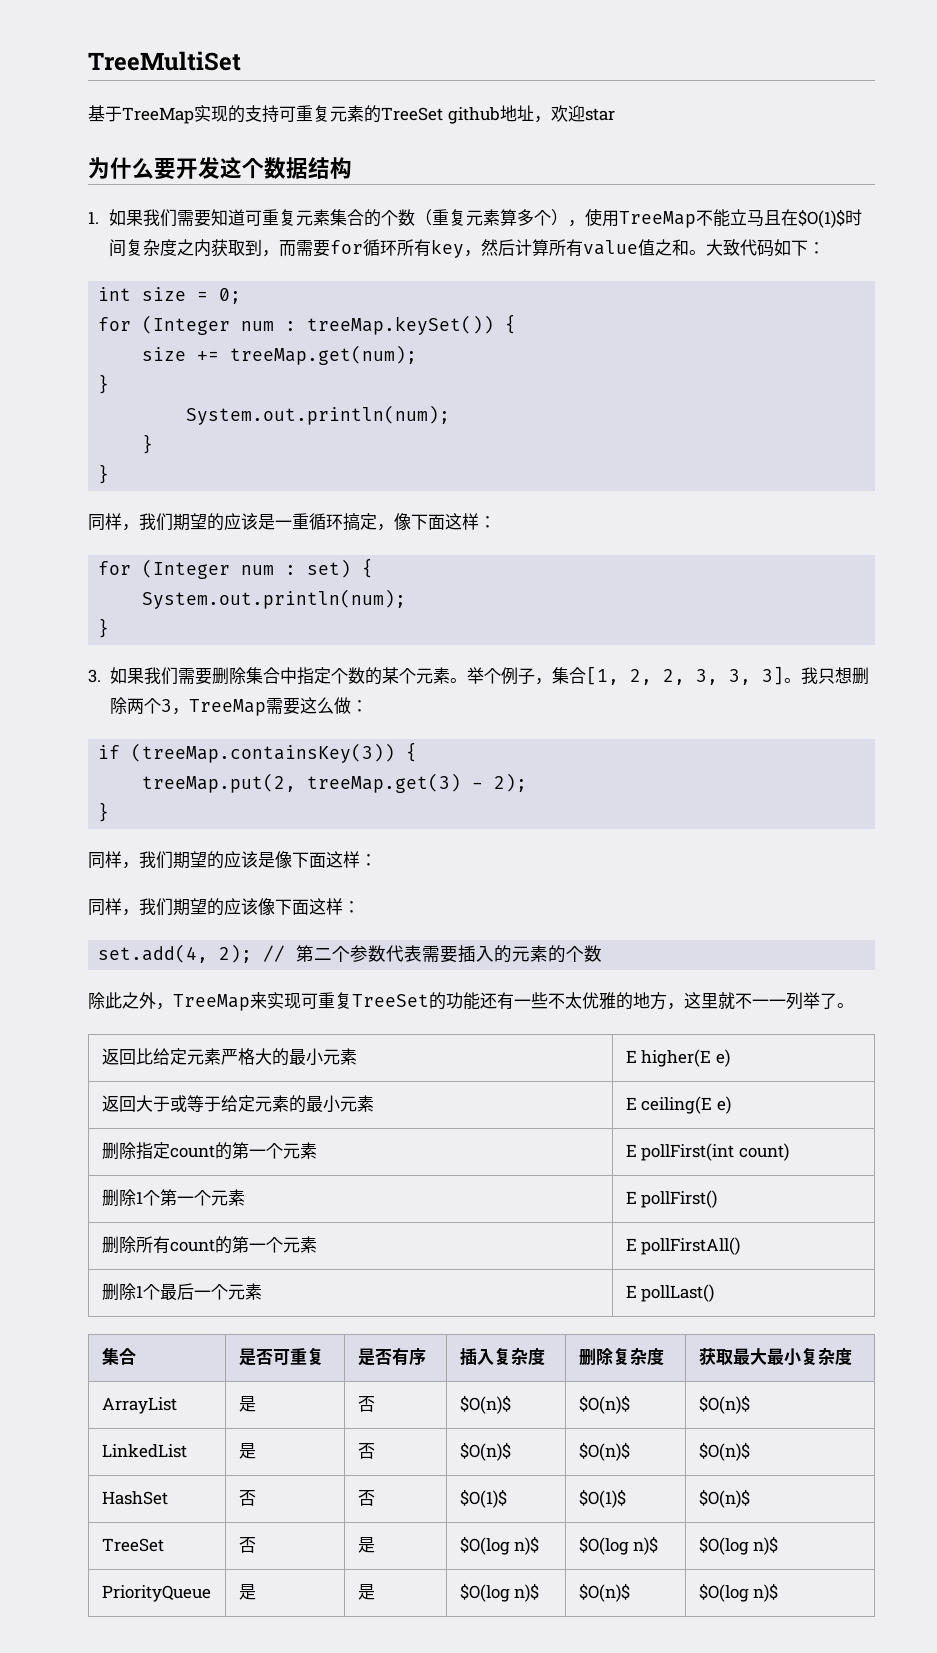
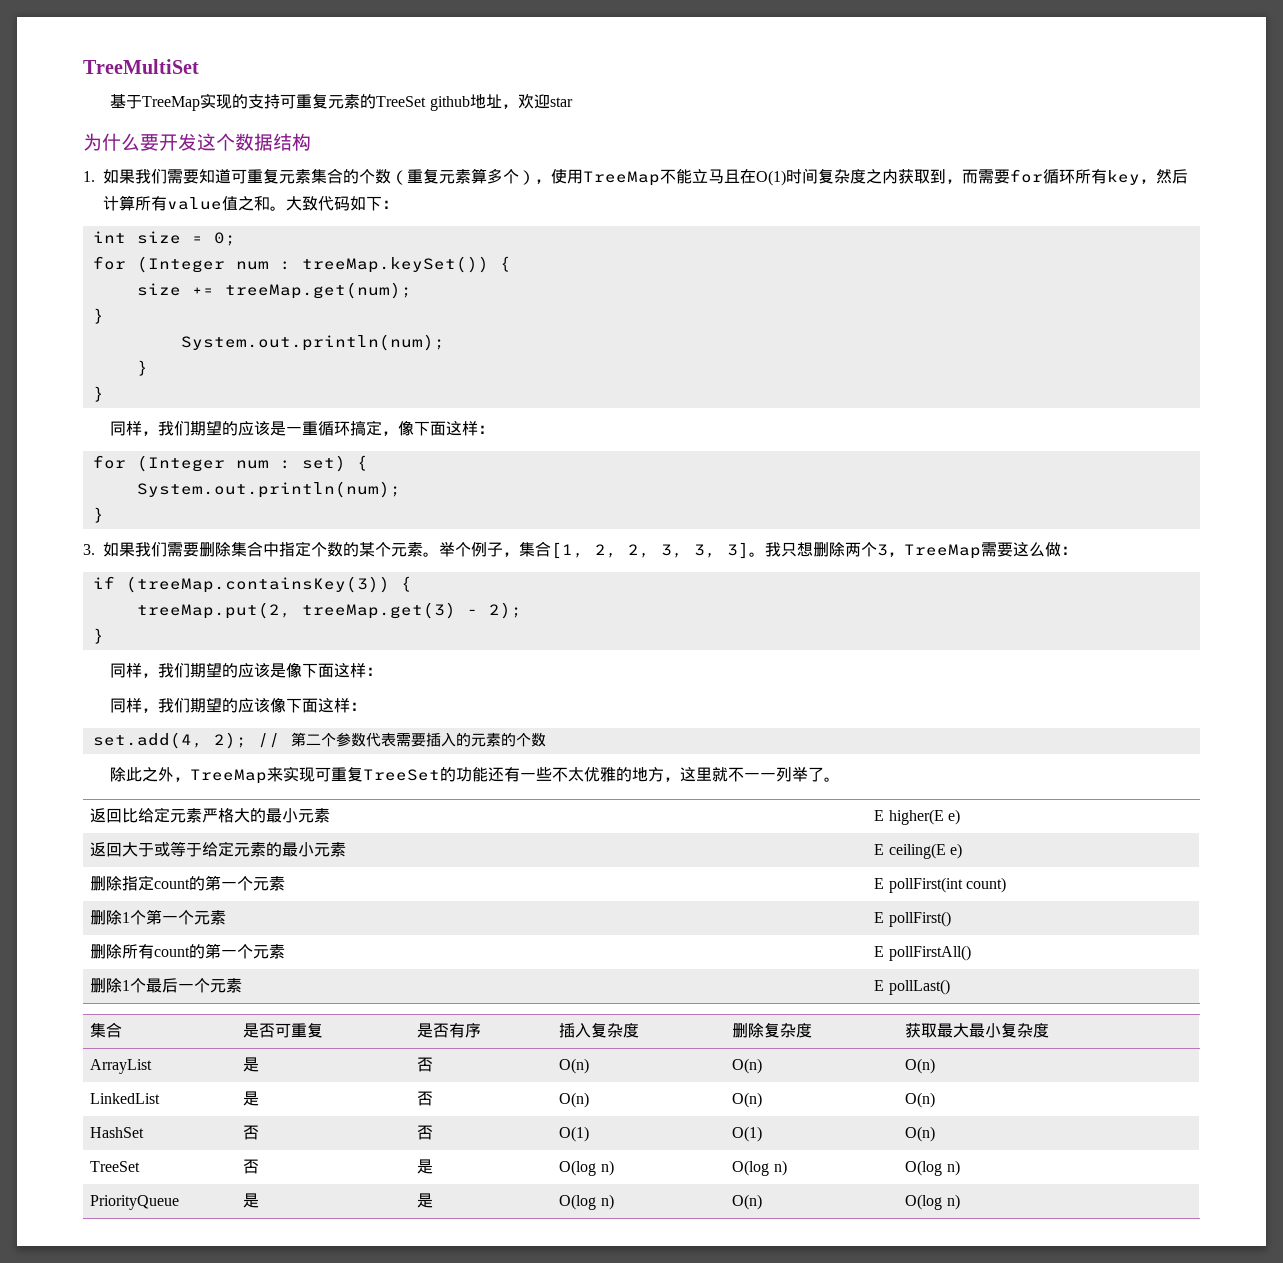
- 1.如果我们需要知道可重复元素集合的个数（重复元素算多个），使用TreeMap不能立马且在$O(1)$时间复杂度之内获取到，而需要for循环所有key，然后计算所有value值之和。
+ 1.如果我们需要知道可重复元素集合的个数（重复元素算多个），使用TreeMap不能立马且在O(1)时间复杂度之内获取到，而需要for循环所有key，然后计算所有value值之和。
- ArrayList | 是 | 否 | $O(n)$ | $O(n)$ | $O(n)$
+ ArrayList | 是 | 否 | O(n) | O(n) | O(n)
- LinkedList | 是 | 否 | $O(n)$ | $O(n)$ | $O(n)$
+ LinkedList | 是 | 否 | O(n) | O(n) | O(n)
- HashSet | 否 | 否 | $O(1)$ | $O(1)$ | $O(n)$
+ HashSet | 否 | 否 | O(1) | O(1) | O(n)
- TreeSet | 否 | 是 | $O(log n)$ | $O(log n)$ | $O(log n)$
- PriorityQueue | 是 | 是 | $O(log n)$ | $O(n)$ | $O(log n)$
+ TreeSet | 否 | 是 | O(log n) | O(log n) | O(log n)
+ PriorityQueue | 是 | 是 | O(log n) | O(n) | O(log n)

